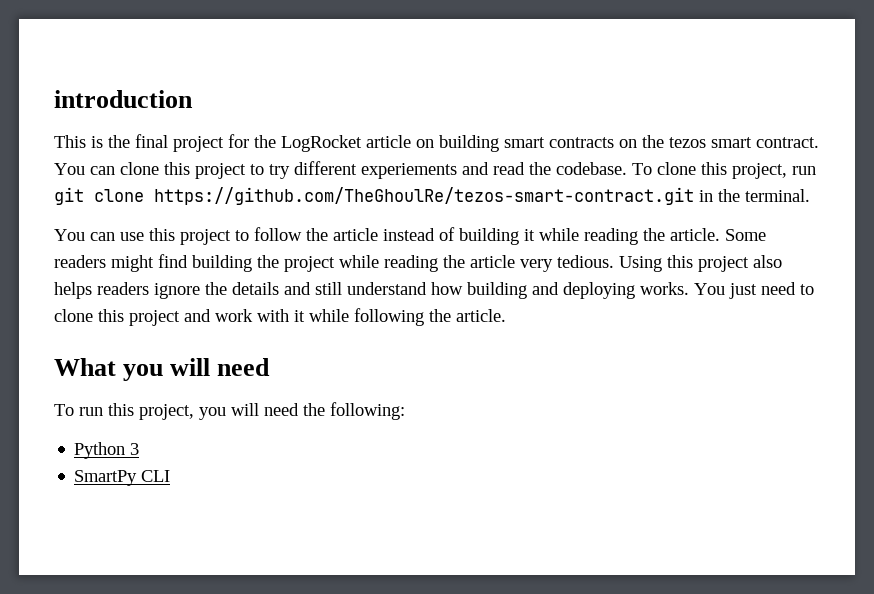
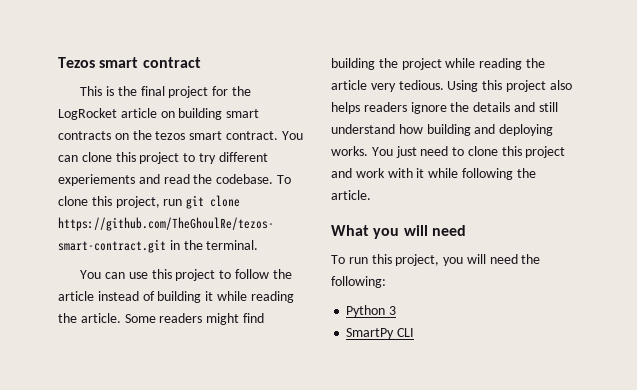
- introduction
+ Tezos smart contract

